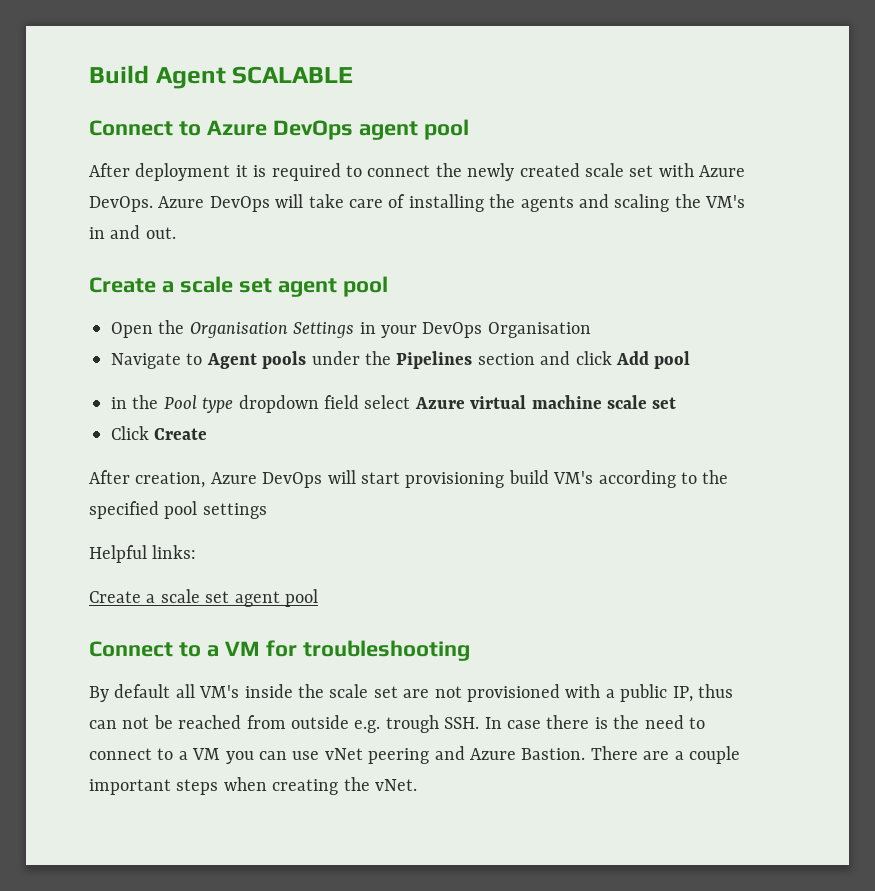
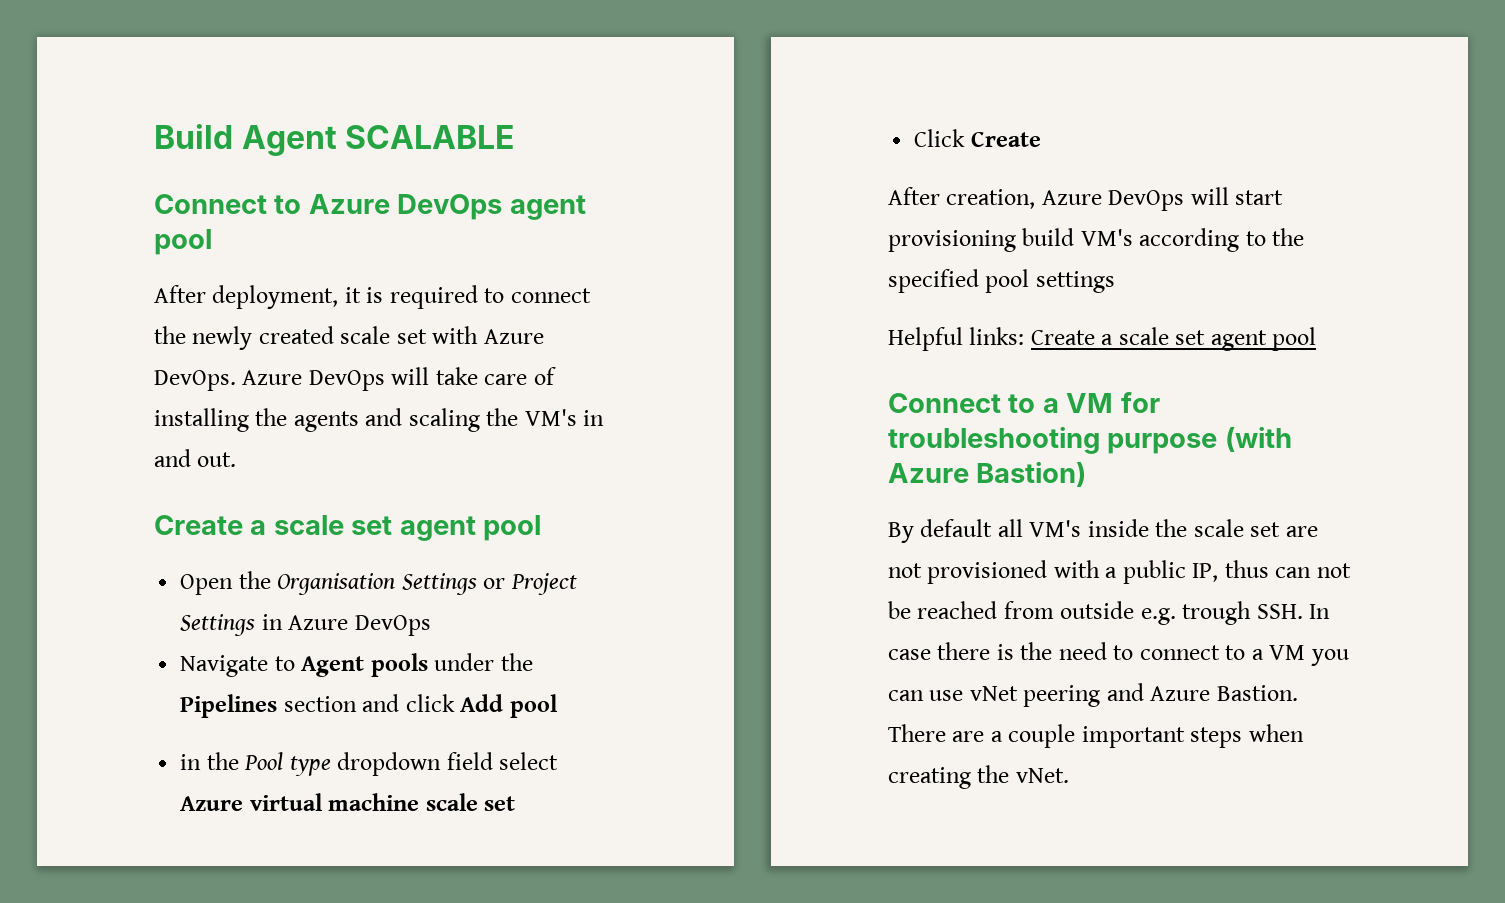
- After deployment it is required to connect the newly created scale set with Azure DevOps.
+ After deployment, it is required to connect the newly created scale set with Azure DevOps.
- Open the Organisation Settings in your DevOps Organisation
+ Open the Organisation Settings or Project Settings in Azure DevOps
- Helpful links:
- Create a scale set agent pool
+ Helpful links: Create a scale set agent pool
- Connect to a VM for troubleshooting
+ Connect to a VM for troubleshooting purpose (with Azure Bastion)

